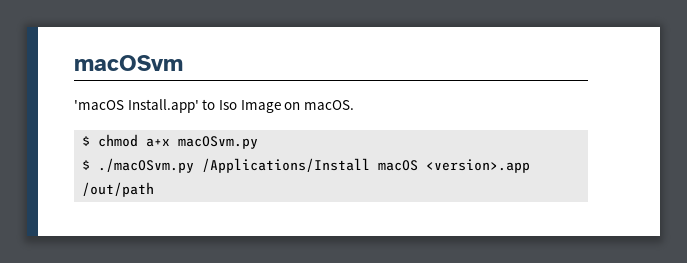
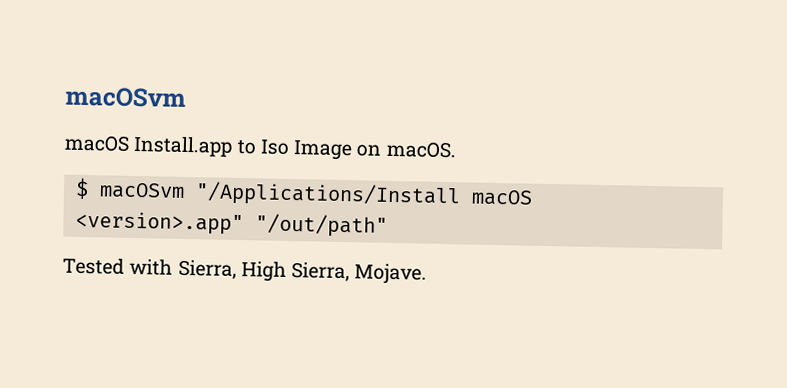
- 'macOS Install.app' to Iso Image on macOS.
+ macOS Install.app to Iso Image on macOS.
- $ chmod a+x macOSvm.py
- $ ./macOSvm.py /Applications/Install macOS <version>.app /out/path
+ $ macOSvm "/Applications/Install macOS <version>.app" "/out/path"
+ Tested with Sierra, High Sierra, Mojave.

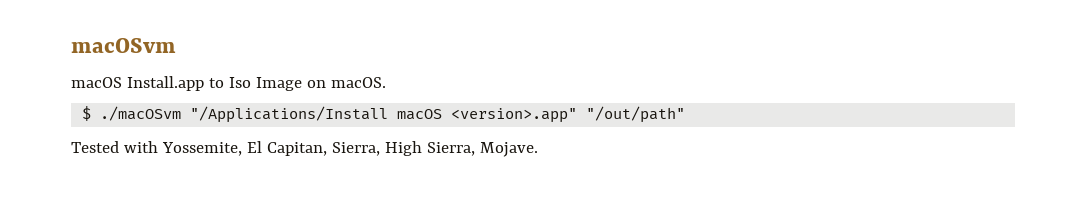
- $ macOSvm "/Applications/Install macOS <version>.app" "/out/path"
+ $ ./macOSvm "/Applications/Install macOS <version>.app" "/out/path"
- Tested with Sierra, High Sierra, Mojave.
+ Tested with Yossemite, El Capitan, Sierra, High Sierra, Mojave.

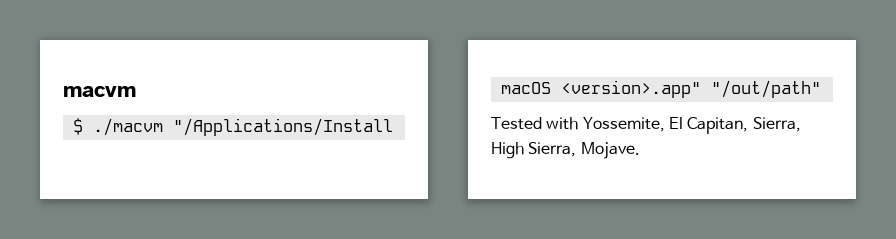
- macOSvm
- macOS Install.app to Iso Image on macOS.
+ macvm
- $ ./macOSvm "/Applications/Install macOS <version>.app" "/out/path"
+ $ ./macvm "/Applications/Install macOS <version>.app" "/out/path"

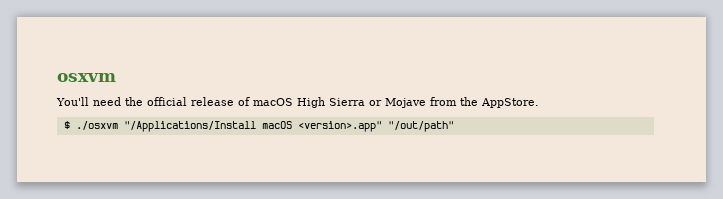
- macvm
+ osxvm
+ You'll need the official release of macOS High Sierra or Mojave from the AppStore.
- $ ./macvm "/Applications/Install macOS <version>.app" "/out/path"
+ $ ./osxvm "/Applications/Install macOS <version>.app" "/out/path"
- Tested with Yossemite, El Capitan, Sierra, High Sierra, Mojave.

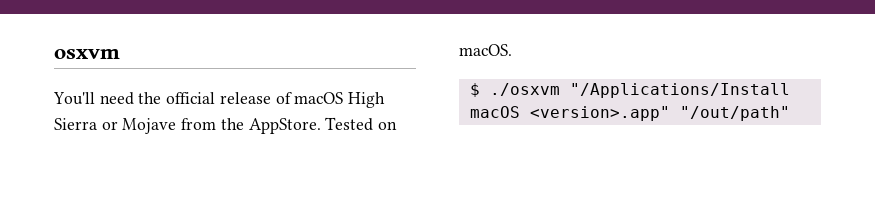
+ Tested on macOS.

